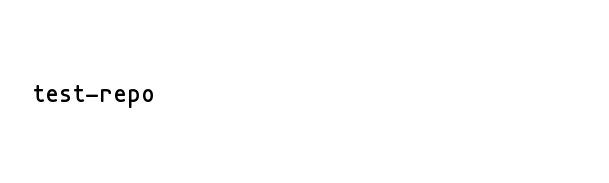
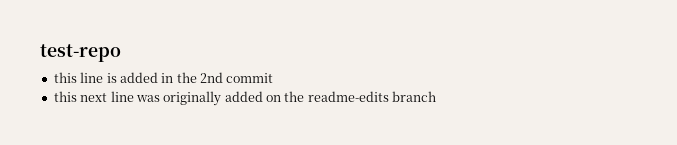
+ this line is added in the 2nd commit
+ this next line was originally added on the readme-edits branch

